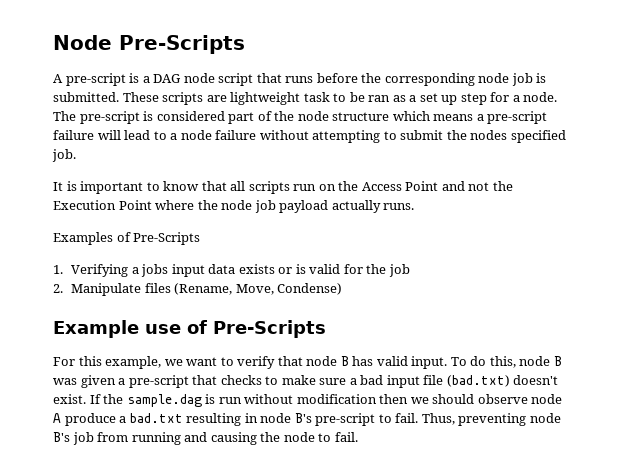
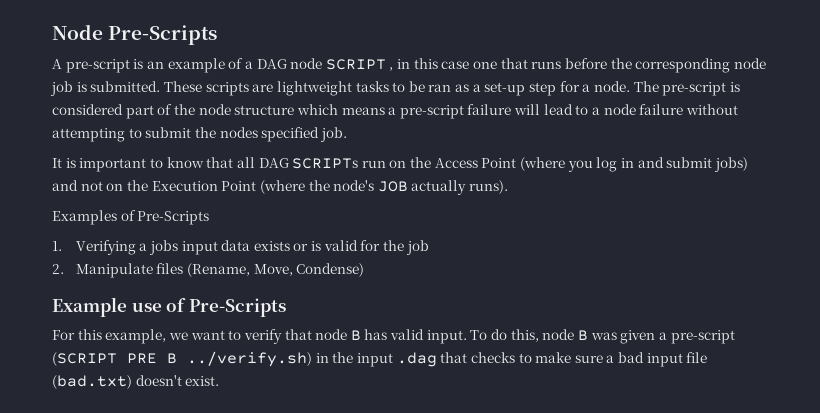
- A pre-script is a DAG node script that runs before the corresponding node job is submitted.
+ A pre-script is an example of a DAG node SCRIPT , in this case one that runs before the corresponding node job is submitted.
- These scripts are lightweight task to be ran as a set up step for a node.
+ These scripts are lightweight tasks to be ran as a set-up step for a node.
- It is important to know that all scripts run on the Access Point and not the Execution Point where the node job payload actually runs.
+ It is important to know that all DAG SCRIPTs run on the Access Point (where you log in and submit jobs) and not on the Execution Point (where the node's JOB actually runs).
- To do this, node B was given a pre-script that checks to make sure a bad input file (bad.txt) doesn't exist. If the sample.dag is run without modification then we should observe node A produce a bad.txt resulting in node B's pre-script to fail. Thus, preventing node B's job from running and causing the node to fail.
+ To do this, node B was given a pre-script (SCRIPT PRE B ../verify.sh) in the input .dag that checks to make sure a bad input file (bad.txt) doesn't exist.

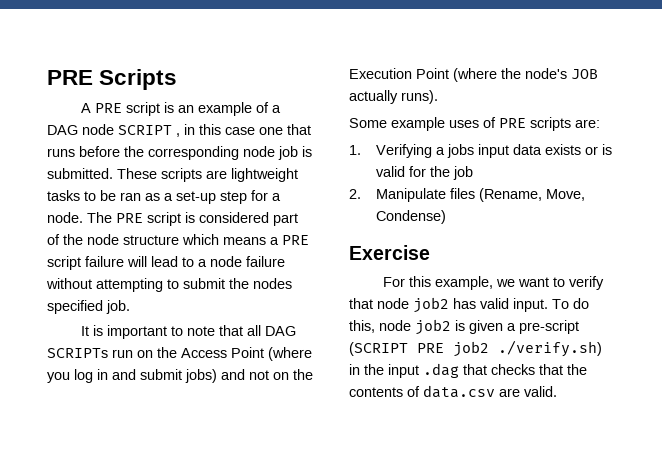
- Node Pre-Scripts
+ PRE Scripts
- A pre-script is an example of a DAG node SCRIPT , in this case one that runs before the corresponding node job is submitted.
+ A PRE script is an example of a DAG node SCRIPT , in this case one that runs before the corresponding node job is submitted.
- The pre-script is considered part of the node structure which means a pre-script failure will lead to a node failure without attempting to submit the nodes specified job.
+ The PRE script is considered part of the node structure which means a PRE script failure will lead to a node failure without attempting to submit the nodes specified job.
- It is important to know that all DAG SCRIPTs run on the Access Point (where you log in and submit jobs) and not on the Execution Point (where the node's JOB actually runs).
+ It is important to note that all DAG SCRIPTs run on the Access Point (where you log in and submit jobs) and not on the Execution Point (where the node's JOB actually runs).
- Examples of Pre-Scripts
+ Some example uses of PRE scripts are:
- Example use of Pre-Scripts
+ Exercise
- For this example, we want to verify that node B has valid input.
+ For this example, we want to verify that node job2 has valid input.
- To do this, node B was given a pre-script (SCRIPT PRE B ../verify.sh) in the input .dag that checks to make sure a bad input file (bad.txt) doesn't exist.
+ To do this, node job2 is given a pre-script (SCRIPT PRE job2 ./verify.sh) in the input .dag that checks that the contents of data.csv are valid.

